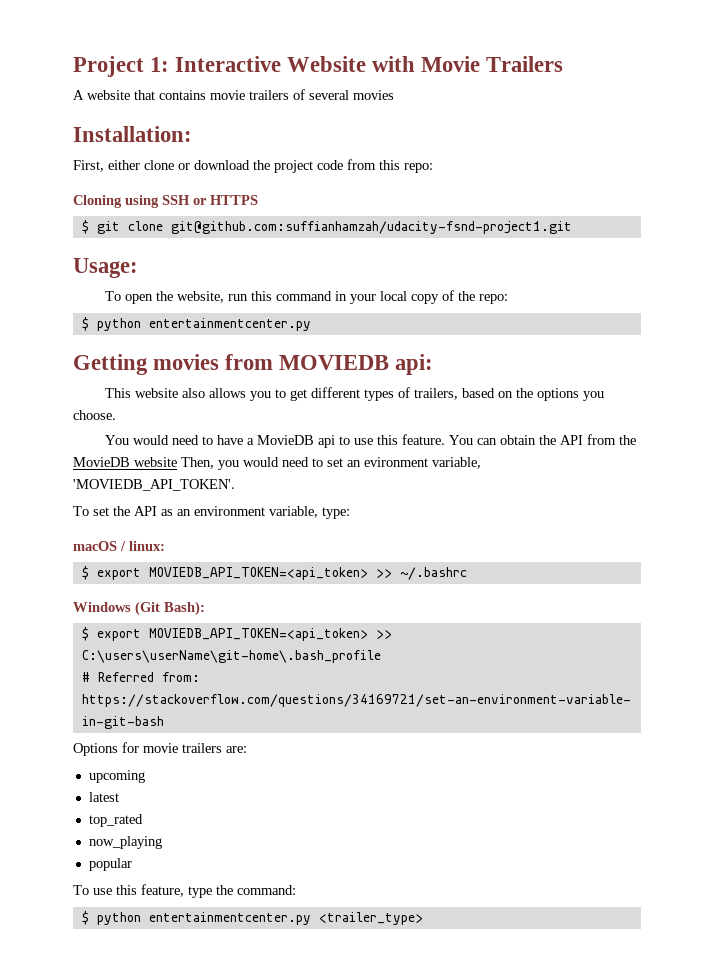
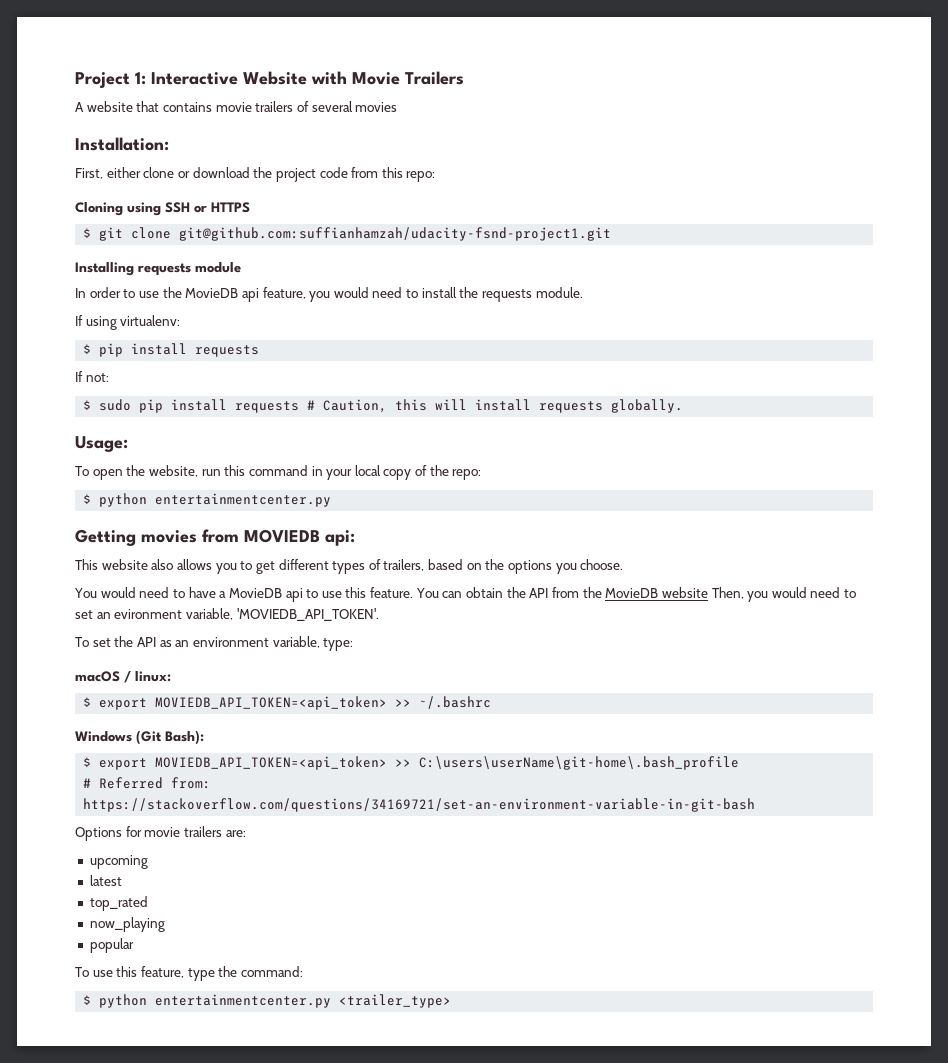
+ Installing requests module
+ In order to use the MovieDB api feature, you would need to install the requests module.
+ If using virtualenv:
+ $ pip install requests
+ If not:
+ $ sudo pip install requests # Caution, this will install requests globally.

